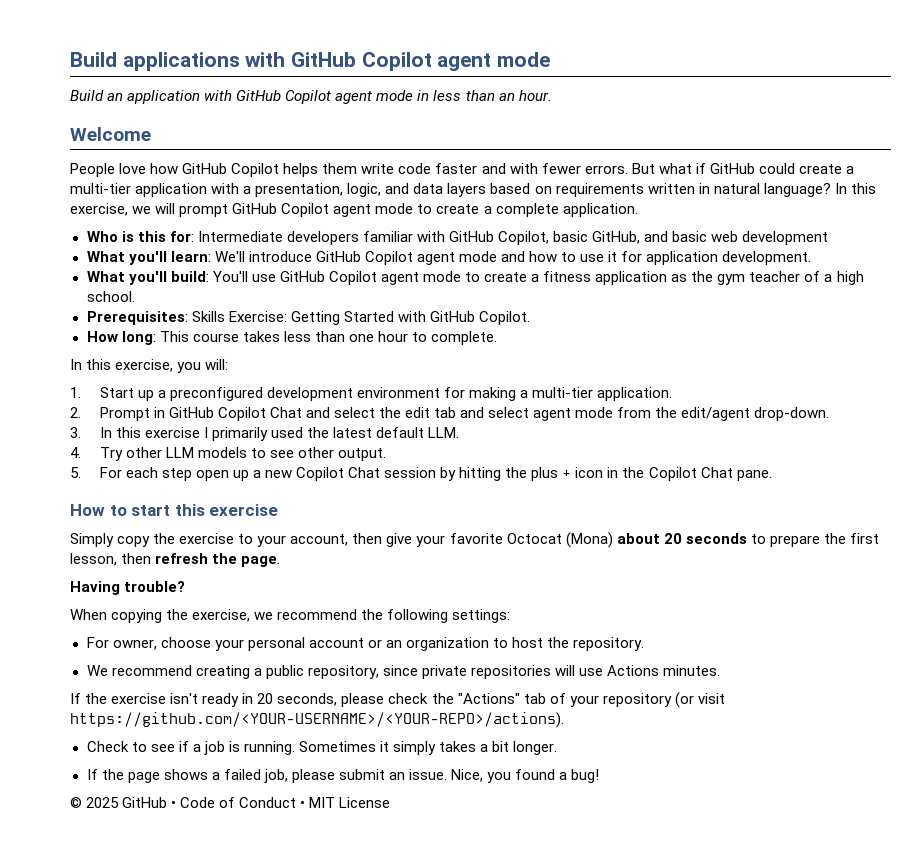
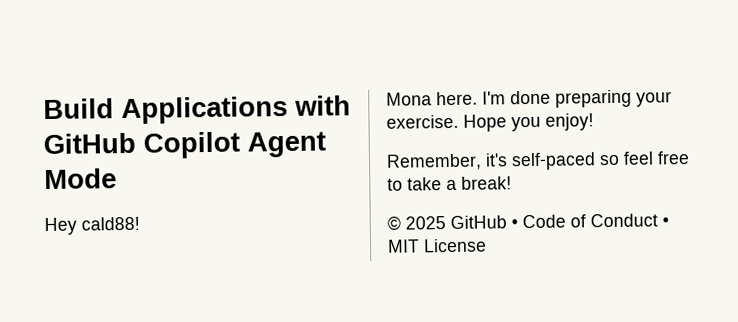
- Build applications with GitHub Copilot agent mode
- Build an application with GitHub Copilot agent mode in less than an hour.
- Welcome
- People love how GitHub Copilot helps them write code faster and with fewer errors. But what if GitHub could create a multi-tier application with a presentation, logic, and data layers based on requirements written in natural language? In this exercise, we will prompt GitHub Copilot agent mode to create a complete application.
- Who is this for: Intermediate developers familiar with GitHub Copilot, basic GitHub, and basic web development
- What you'll learn: We'll introduce GitHub Copilot agent mode and how to use it for application development.
- What you'll build: You'll use GitHub Copilot agent mode to create a fitness application as the gym teacher of a high school.
- Prerequisites: Skills Exercise: Getting Started with GitHub Copilot.
- How long: This course takes less than one hour to complete.
- In this exercise, you will:
- 1. Start up a preconfigured development environment for making a multi-tier application.
- 2. Prompt in GitHub Copilot Chat and select the edit tab and select agent mode from the edit/agent drop-down.
- 3. In this exercise I primarily used the latest default LLM.
- 4. Try other LLM models to see other output.
- 5. For each step open up a new Copilot Chat session by hitting the plus + icon in the Copilot Chat pane.
- How to start this exercise
- Simply copy the exercise to your account, then give your favorite Octocat (Mona) about 20 seconds to prepare the first lesson, then refresh the page.
- Having trouble?
- When copying the exercise, we recommend the following settings:
- For owner, choose your personal account or an organization to host the repository.
- We recommend creating a public repository, since private repositories will use Actions minutes.
- If the exercise isn't ready in 20 seconds, please check the "Actions" tab of your repository (or visit https://github.com/<YOUR-USERNAME>/<YOUR-REPO>/actions).
- Check to see if a job is running. Sometimes it simply takes a bit longer.
- If the page shows a failed job, please submit an issue. Nice, you found a bug!
+ Build Applications with GitHub Copilot Agent Mode
+ Hey cald88!
+ Mona here. I'm done preparing your exercise. Hope you enjoy!
+ Remember, it's self-paced so feel free to take a break!

